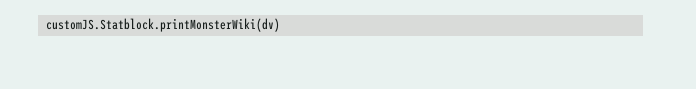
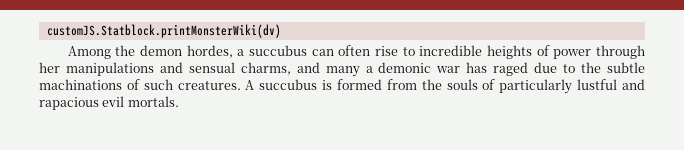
+ Among the demon hordes, a succubus can often rise to incredible heights of power through her manipulations and sensual charms, and many a demonic war has raged due to the subtle machinations of such creatures. A succubus is formed from the souls of particularly lustful and rapacious evil mortals.

